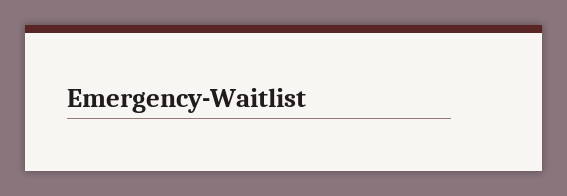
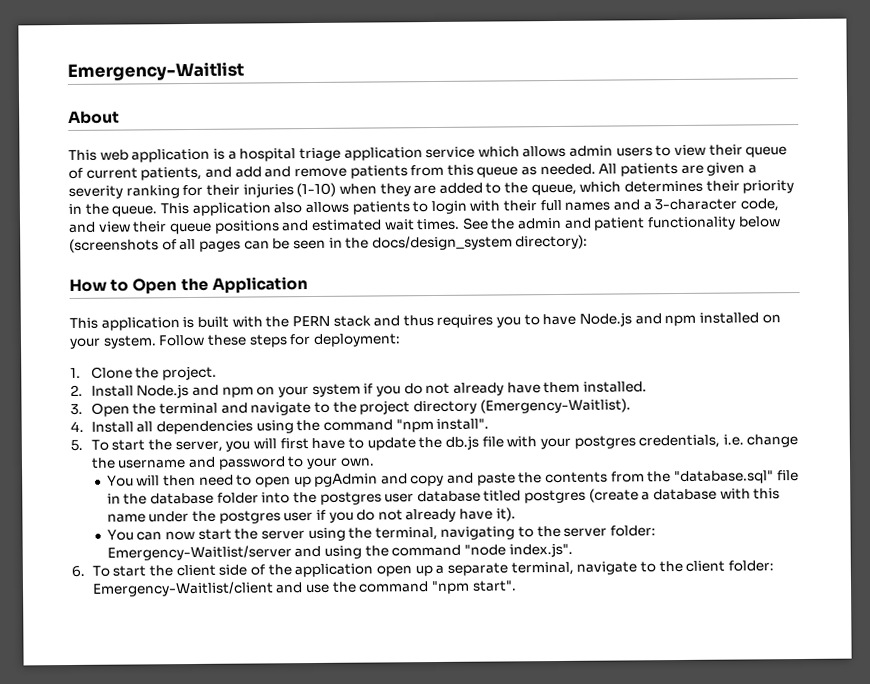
+ About
+ This web application is a hospital triage application service which allows admin users to view their queue of current patients, and add and remove patients from this queue as needed. All patients are given a severity ranking for their injuries (1-10) when they are added to the queue, which determines their priority in the queue. This application also allows patients to login with their full names and a 3-character code, and view their queue positions and estimated wait times. See the admin and patient functionality below (screenshots of all pages can be seen in the docs/design_system directory):
+ How to Open the Application
+ This application is built with the PERN stack and thus requires you to have Node.js and npm installed on your system. Follow these steps for deployment:
+ 1. Clone the project.
+ 2. Install Node.js and npm on your system if you do not already have them installed.
+ 3. Open the terminal and navigate to the project directory (Emergency-Waitlist).
+ 4. Install all dependencies using the command "npm install".
+ 5. To start the server, you will first have to update the db.js file with your postgres credentials, i.e. change the username and password to your own.
+ You will then need to open up pgAdmin and copy and paste the contents from the "database.sql" file in the database folder into the postgres user database titled postgres (create a database with this name under the postgres user if you do not already have it).
+ You can now start the server using the terminal, navigating to the server folder: Emergency-Waitlist/server and using the command "node index.js".
+ 6. To start the client side of the application open up a separate terminal, navigate to the client folder: Emergency-Waitlist/client and use the command "npm start".

